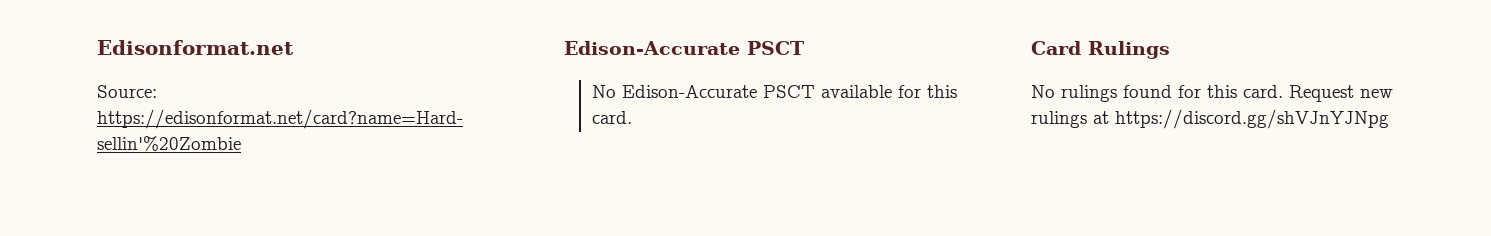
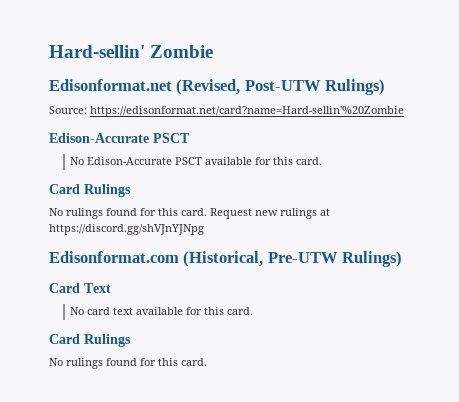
+ Hard-sellin' Zombie
- Edisonformat.net
+ Edisonformat.net (Revised, Post-UTW Rulings)
+ Edisonformat.com (Historical, Pre-UTW Rulings)
+ Card Text
+ No card text available for this card.
+ Card Rulings
+ No rulings found for this card.

